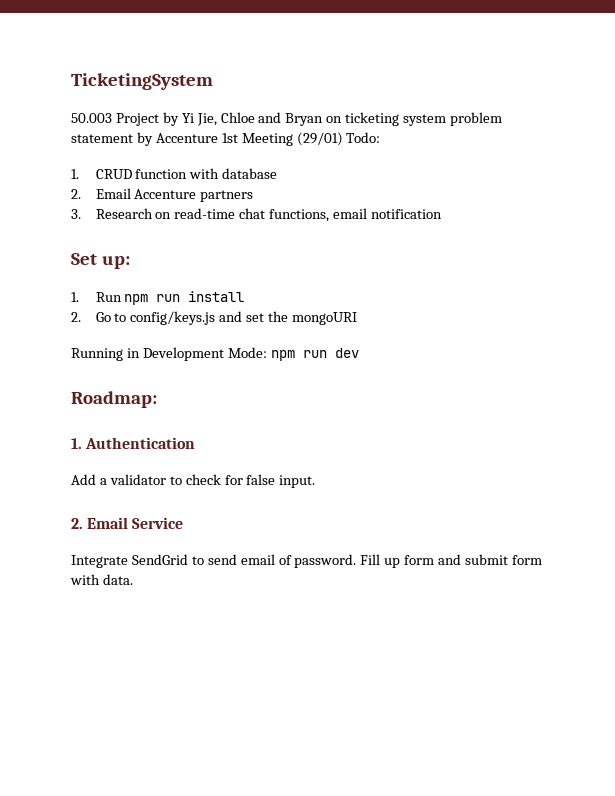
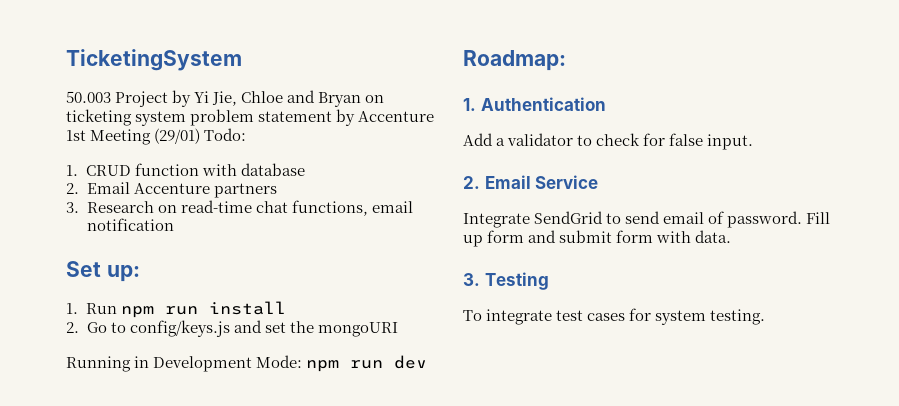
+ 3. Testing
+ To integrate test cases for system testing.

